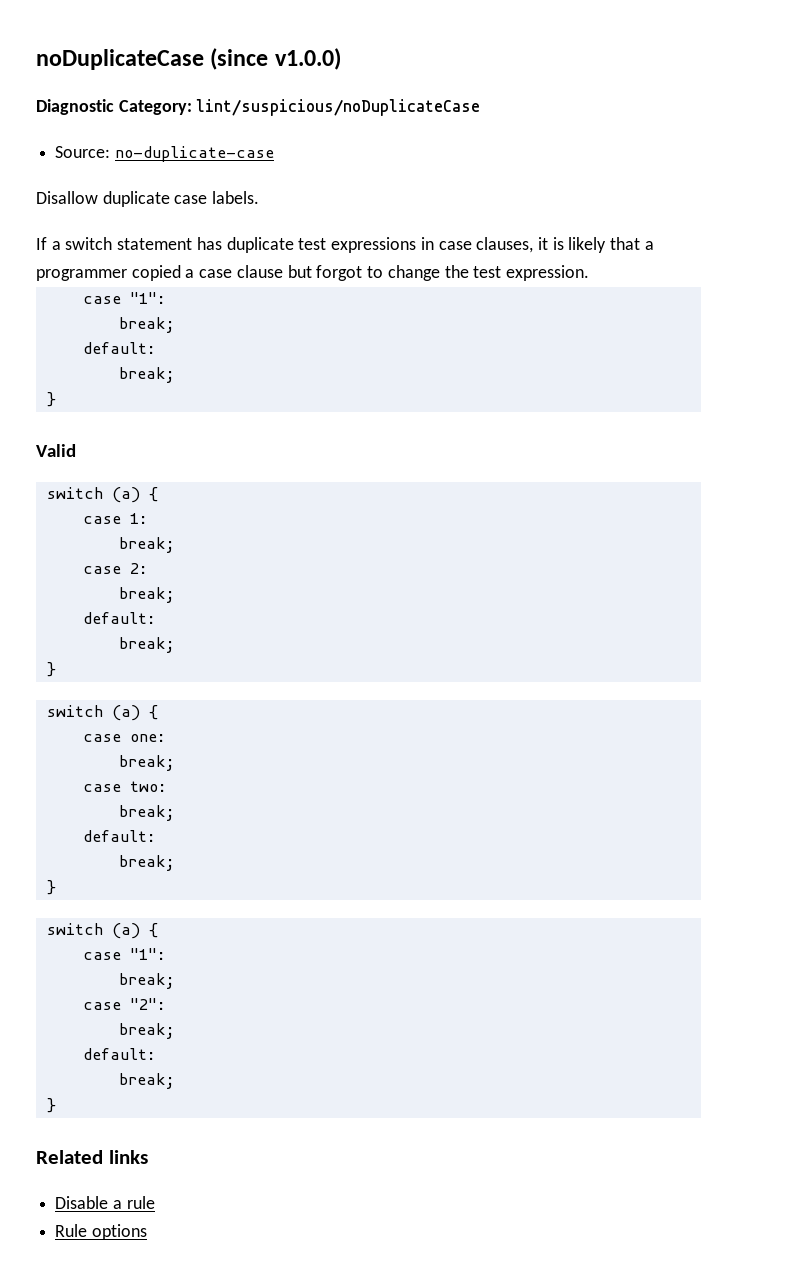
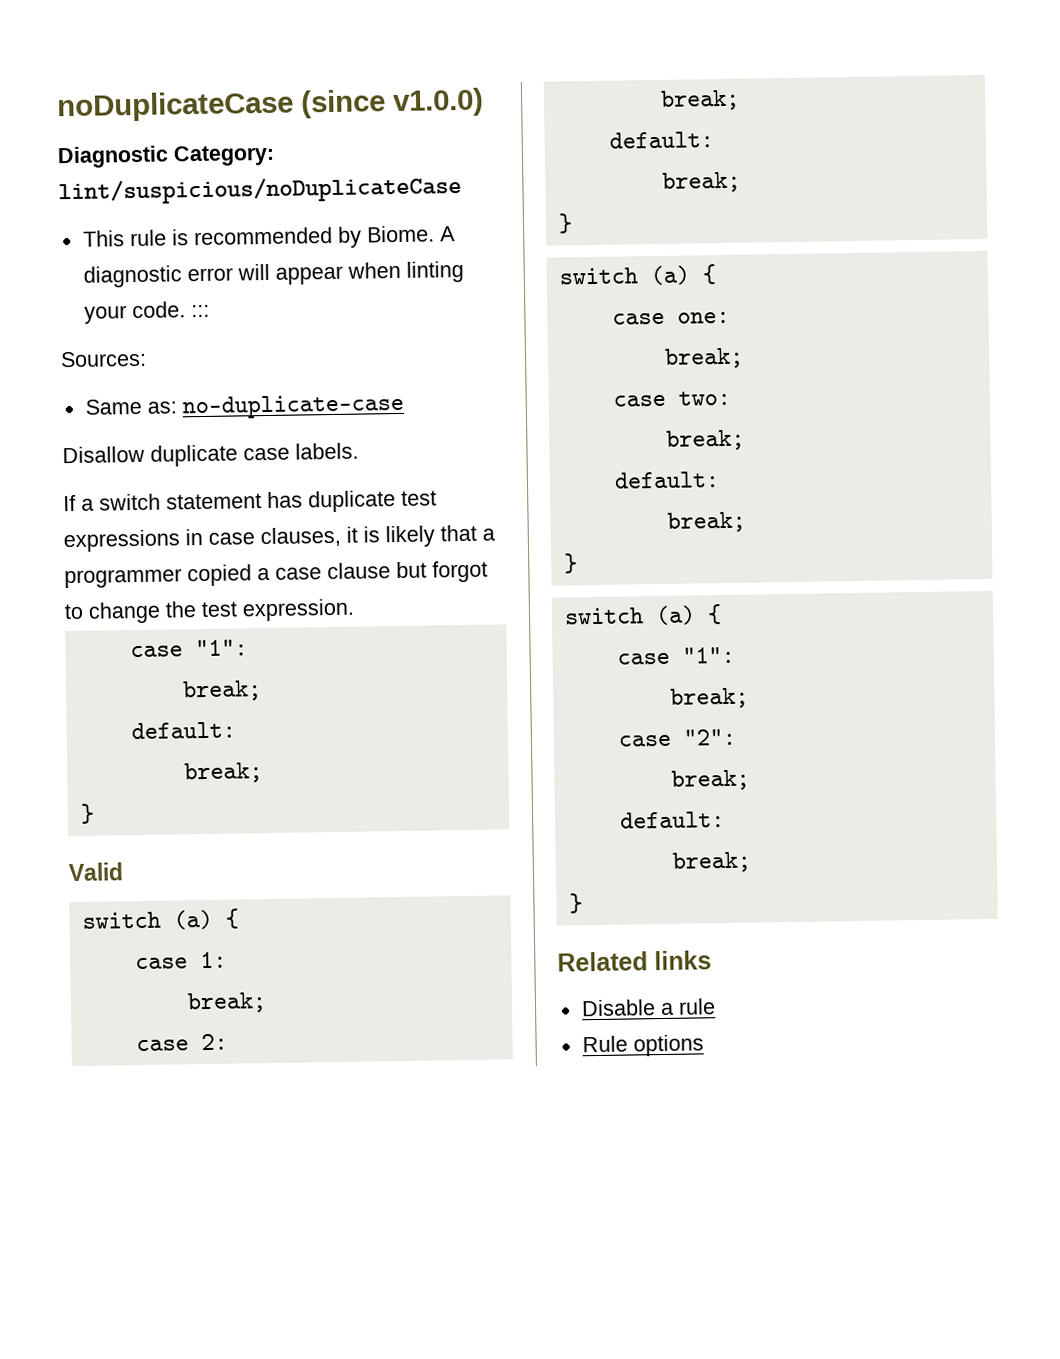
- Source: no-duplicate-case
+ This rule is recommended by Biome. A diagnostic error will appear when linting your code. :::
+ Sources:
+ Same as: no-duplicate-case

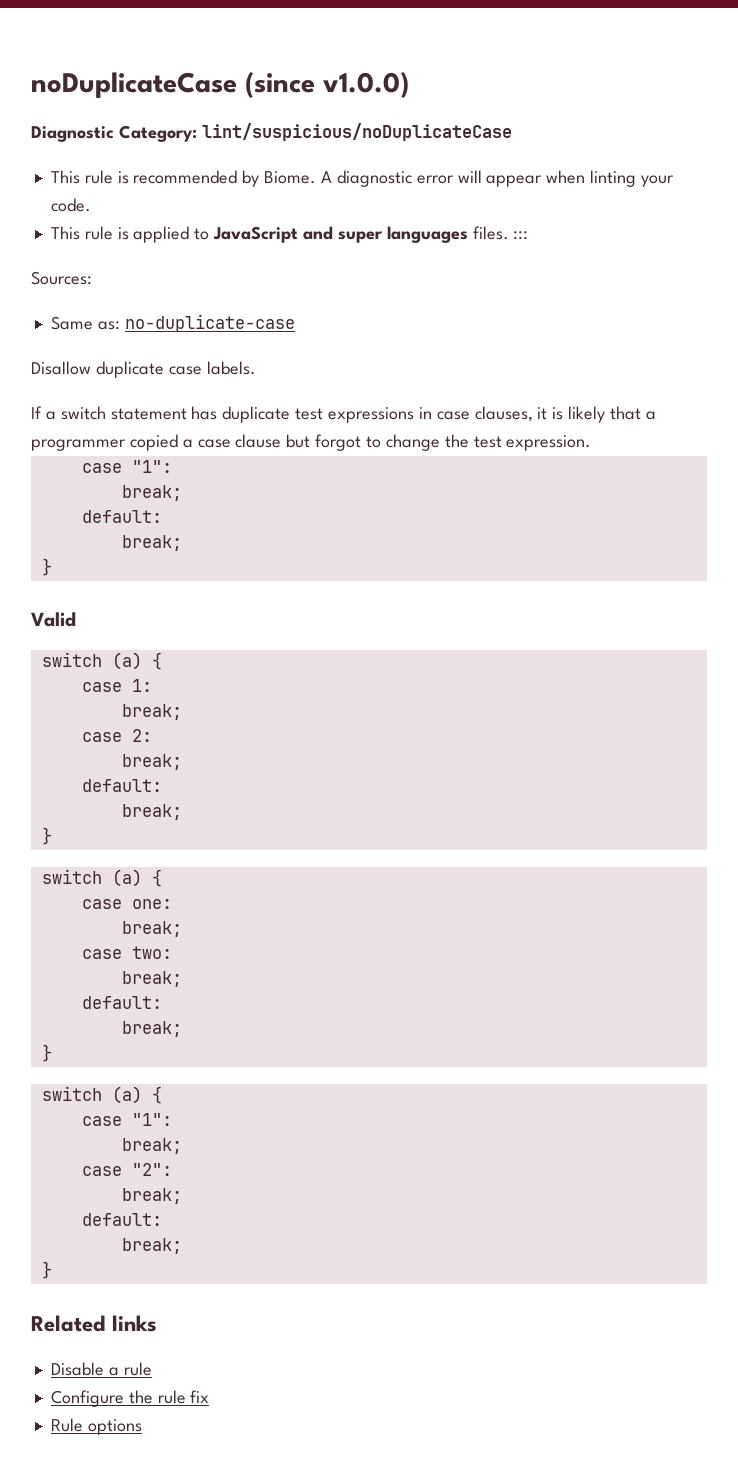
- A diagnostic error will appear when linting your code. :::
+ A diagnostic error will appear when linting your code.
+ This rule is applied to JavaScript and super languages files. :::
+ Configure the rule fix

